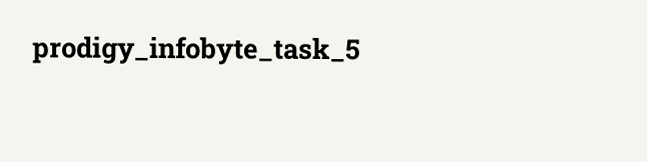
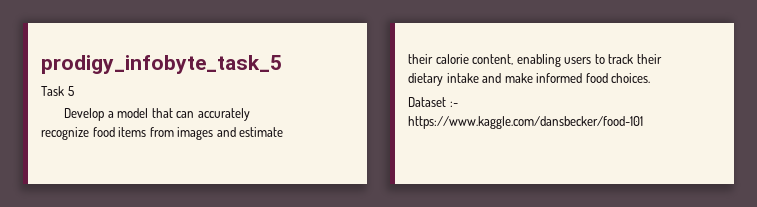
+ Task 5
+ Develop a model that can accurately recognize food items from images and estimate their calorie content, enabling users to track their dietary intake and make informed food choices.
+ Dataset :- https://www.kaggle.com/dansbecker/food-101

